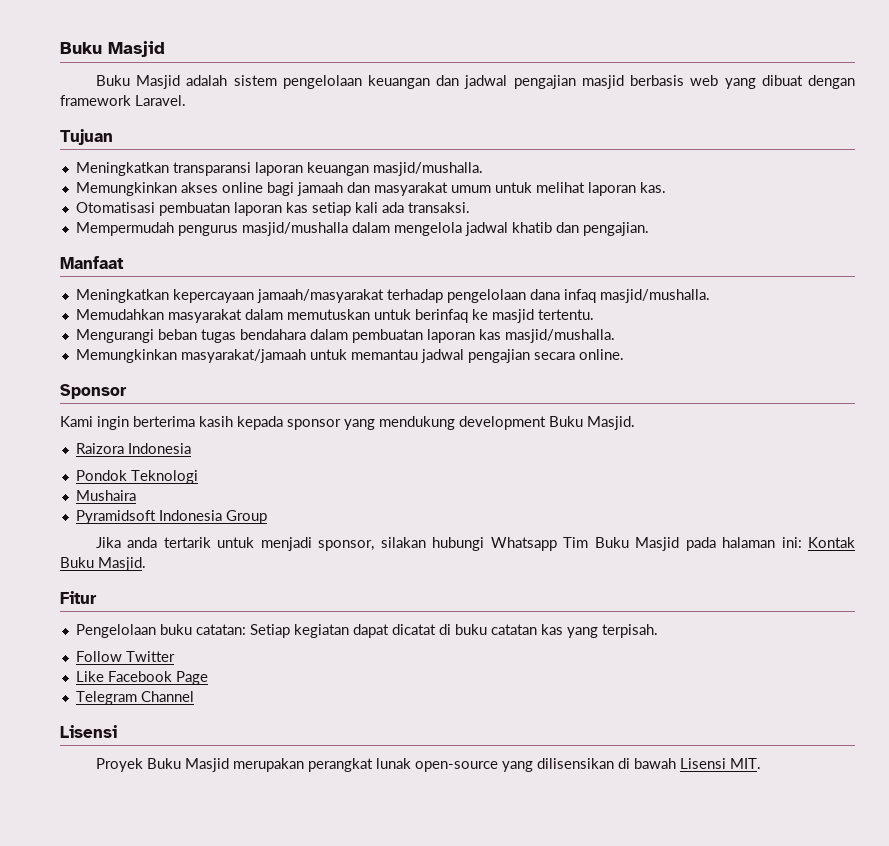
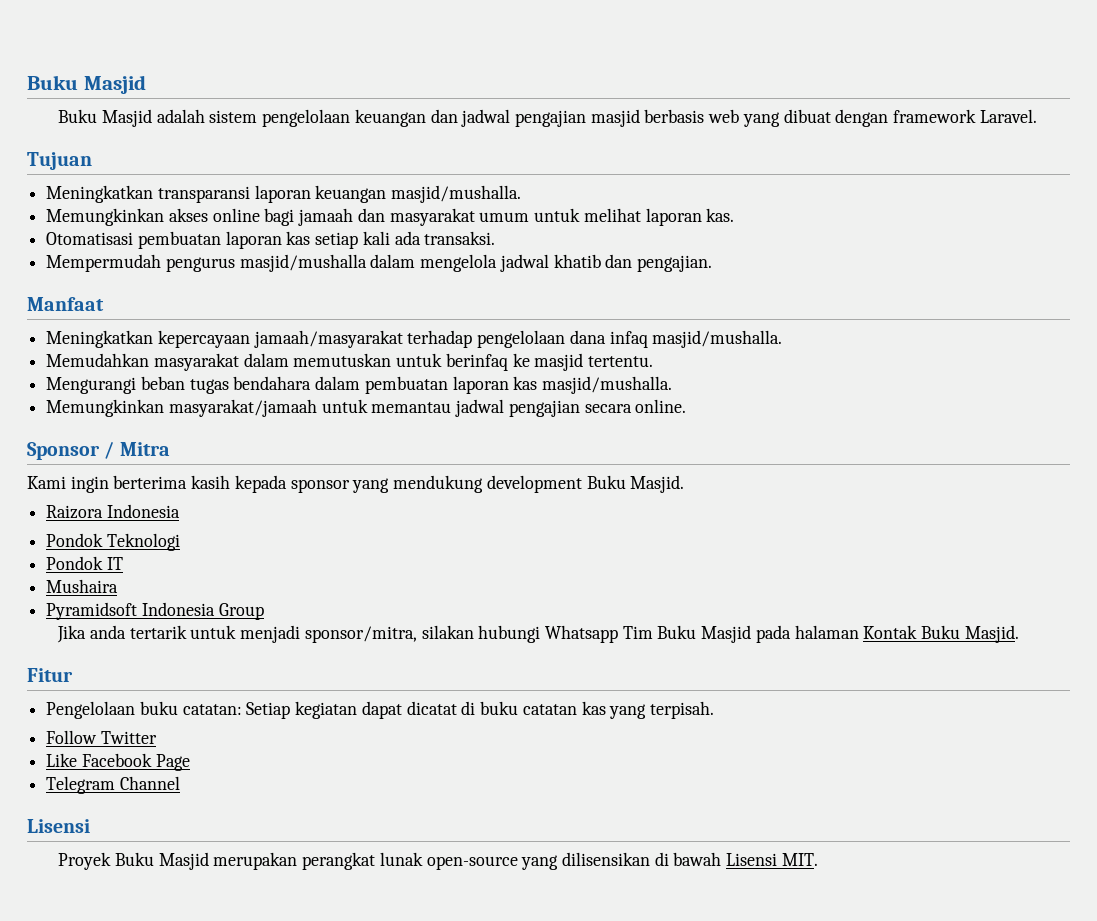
- Sponsor
+ Sponsor / Mitra
+ Pondok IT
- Jika anda tertarik untuk menjadi sponsor, silakan hubungi Whatsapp Tim Buku Masjid pada halaman ini: Kontak Buku Masjid.
+ Jika anda tertarik untuk menjadi sponsor/mitra, silakan hubungi Whatsapp Tim Buku Masjid pada halaman Kontak Buku Masjid.

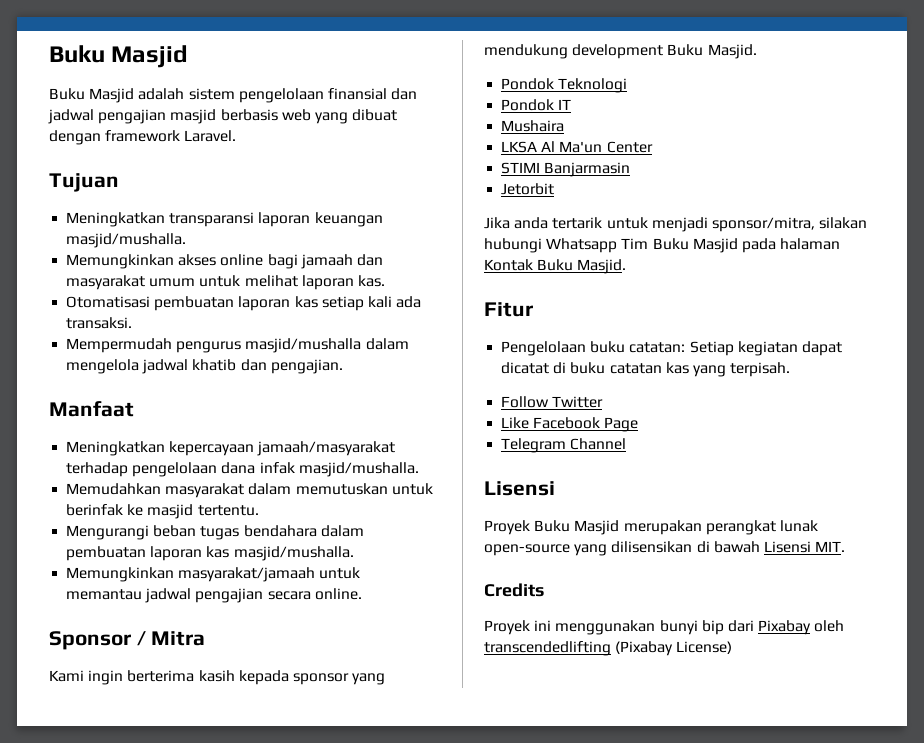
- Buku Masjid adalah sistem pengelolaan keuangan dan jadwal pengajian masjid berbasis web yang dibuat dengan framework Laravel.
+ Buku Masjid adalah sistem pengelolaan finansial dan jadwal pengajian masjid berbasis web yang dibuat dengan framework Laravel.
- Meningkatkan kepercayaan jamaah/masyarakat terhadap pengelolaan dana infaq masjid/mushalla.
+ Meningkatkan kepercayaan jamaah/masyarakat terhadap pengelolaan dana infak masjid/mushalla.
- Memudahkan masyarakat dalam memutuskan untuk berinfaq ke masjid tertentu.
+ Memudahkan masyarakat dalam memutuskan untuk berinfak ke masjid tertentu.
- Raizora Indonesia
- Pyramidsoft Indonesia Group
+ LKSA Al Ma'un Center
+ STIMI Banjarmasin
+ Jetorbit
+ Credits
+ Proyek ini menggunakan bunyi bip dari Pixabay oleh transcendedlifting (Pixabay License)

